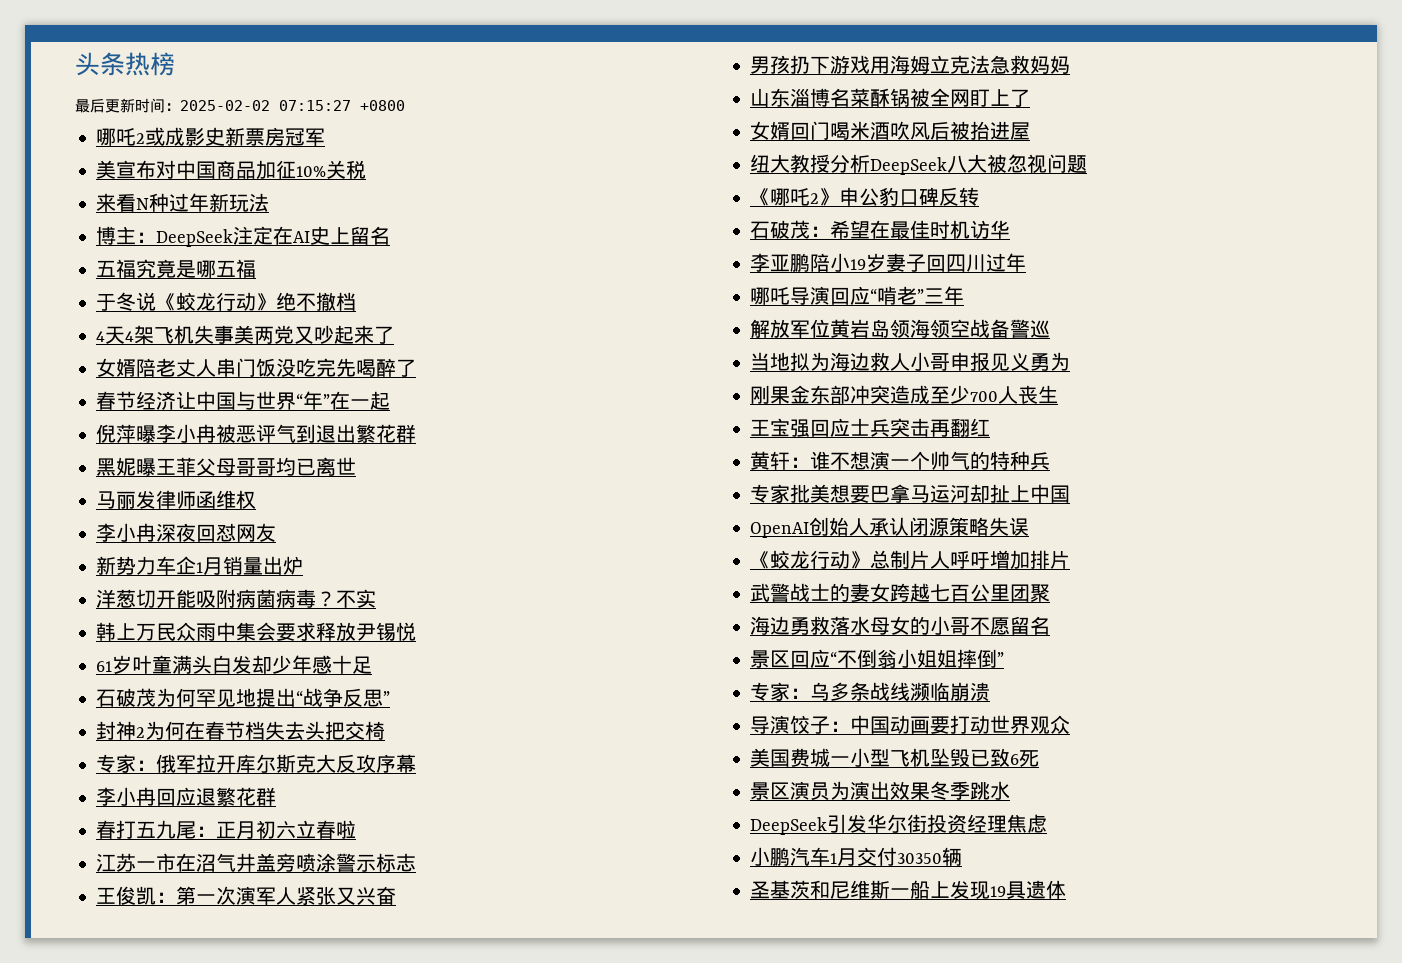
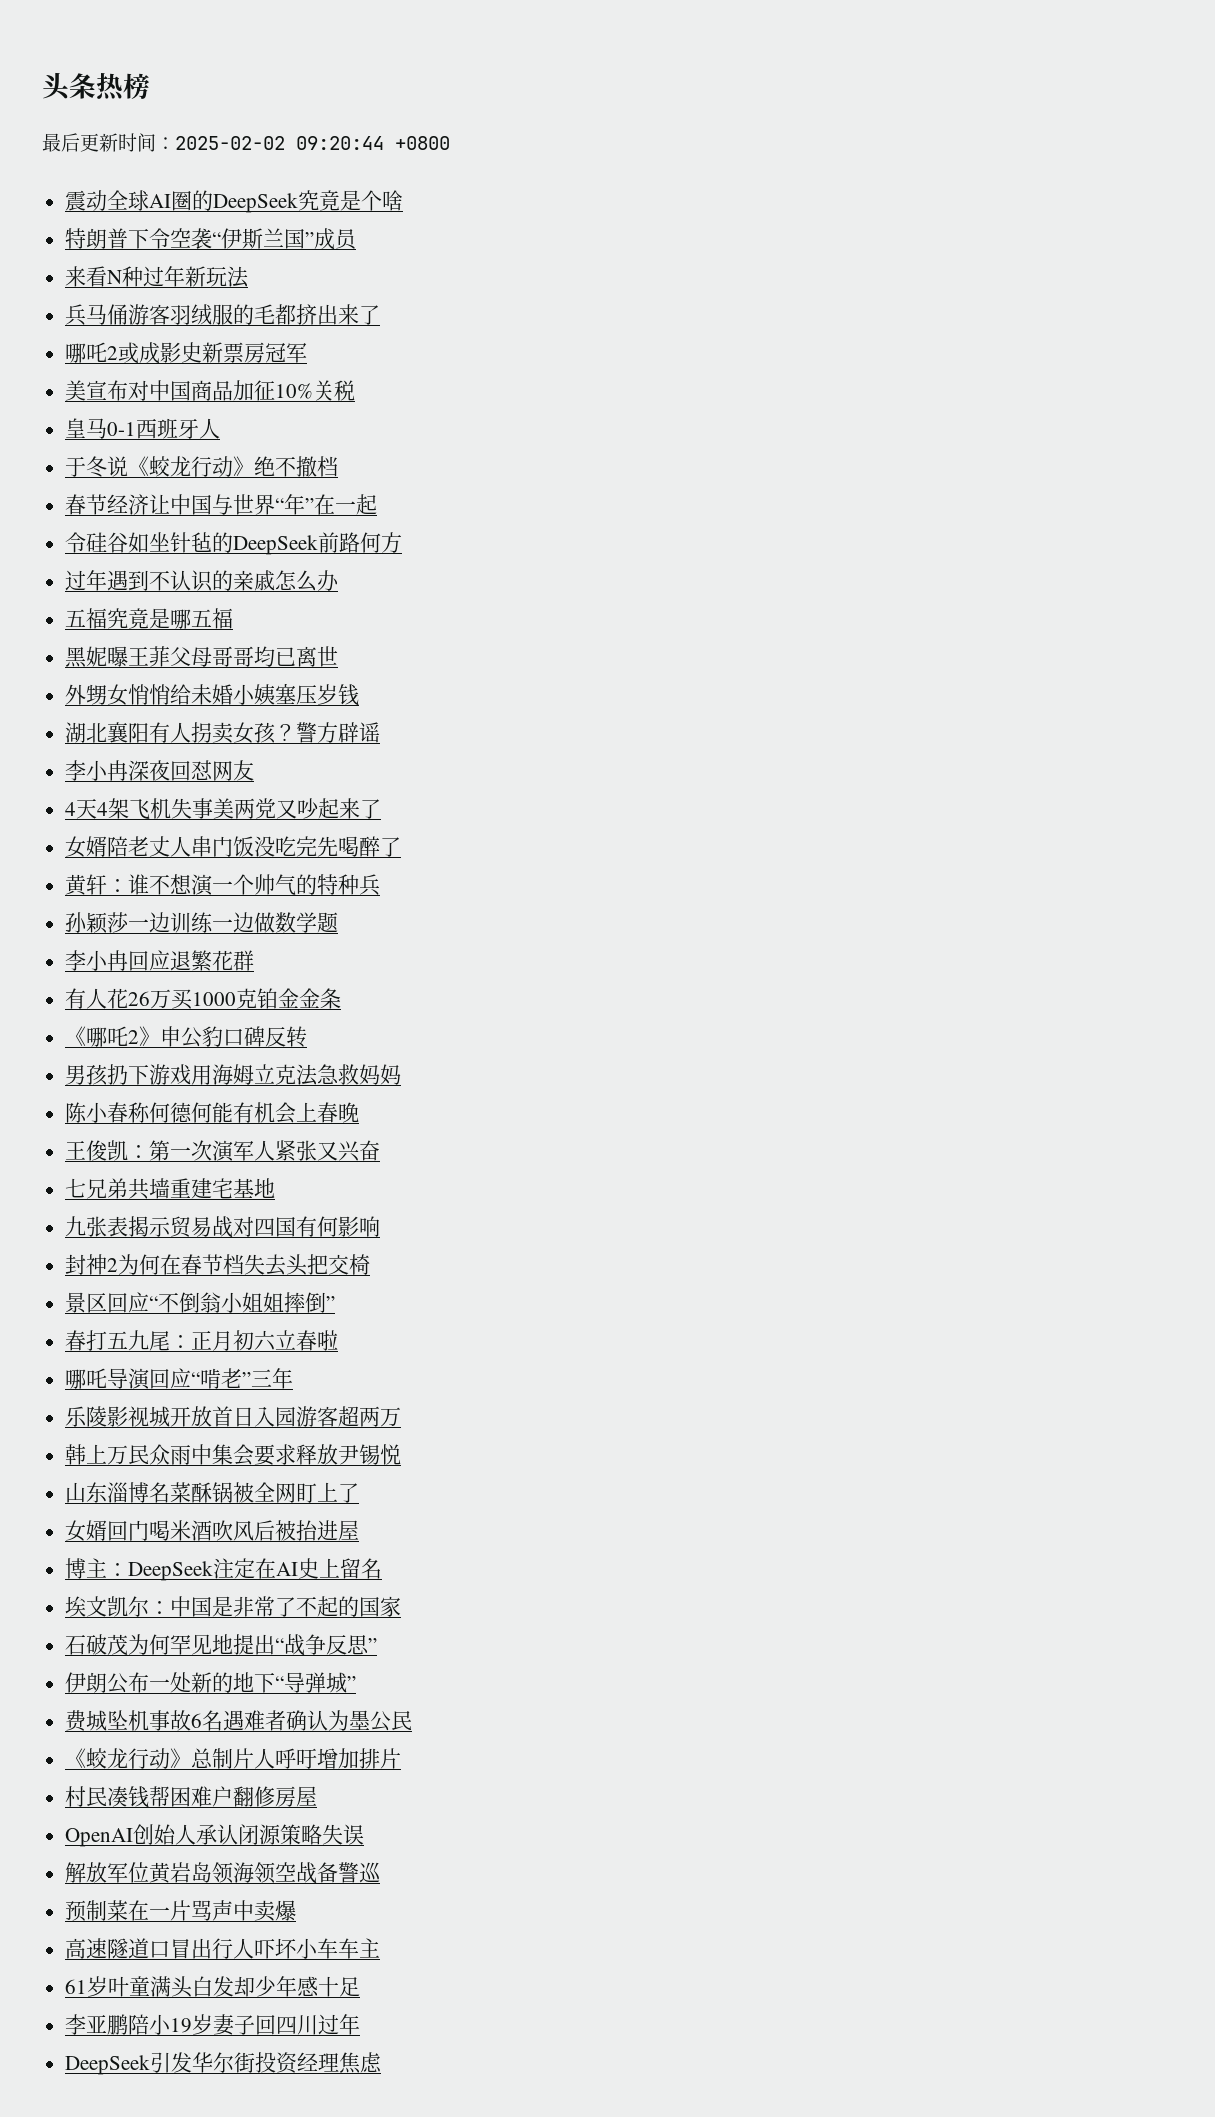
- 最后更新时间：2025-02-02 07:15:27 +0800
+ 最后更新时间：2025-02-02 09:20:44 +0800
+ 震动全球AI圈的DeepSeek究竟是个啥
+ 特朗普下令空袭“伊斯兰国”成员
+ 来看N种过年新玩法
+ 兵马俑游客羽绒服的毛都挤出来了
- 来看N种过年新玩法
- 博主：DeepSeek注定在AI史上留名
- 五福究竟是哪五福
+ 皇马0-1西班牙人
+ 春节经济让中国与世界“年”在一起
+ 令硅谷如坐针毡的DeepSeek前路何方
+ 过年遇到不认识的亲戚怎么办
+ 五福究竟是哪五福
+ 黑妮曝王菲父母哥哥均已离世
+ 外甥女悄悄给未婚小姨塞压岁钱
+ 湖北襄阳有人拐卖女孩？警方辟谣
+ 李小冉深夜回怼网友
- 春节经济让中国与世界“年”在一起
- 倪萍曝李小冉被恶评气到退出繁花群
- 黑妮曝王菲父母哥哥均已离世
- 马丽发律师函维权
- 李小冉深夜回怼网友
- 新势力车企1月销量出炉
- 洋葱切开能吸附病菌病毒？不实
+ 黄轩：谁不想演一个帅气的特种兵
+ 孙颖莎一边训练一边做数学题
+ 李小冉回应退繁花群
+ 有人花26万买1000克铂金金条
+ 《哪吒2》申公豹口碑反转
+ 男孩扔下游戏用海姆立克法急救妈妈
+ 陈小春称何德何能有机会上春晚
+ 王俊凯：第一次演军人紧张又兴奋
+ 七兄弟共墙重建宅基地
+ 九张表揭示贸易战对四国有何影响
+ 封神2为何在春节档失去头把交椅
+ 景区回应“不倒翁小姐姐摔倒”
+ 春打五九尾：正月初六立春啦
+ 哪吒导演回应“啃老”三年
+ 乐陵影视城开放首日入园游客超两万
- 61岁叶童满头白发却少年感十足
- 石破茂为何罕见地提出“战争反思”
- 封神2为何在春节档失去头把交椅
- 专家：俄军拉开库尔斯克大反攻序幕
- 李小冉回应退繁花群
- 春打五九尾：正月初六立春啦
- 江苏一市在沼气井盖旁喷涂警示标志
- 王俊凯：第一次演军人紧张又兴奋
- 男孩扔下游戏用海姆立克法急救妈妈
- 纽大教授分析DeepSeek八大被忽视问题
- 《哪吒2》申公豹口碑反转
- 石破茂：希望在最佳时机访华
- 李亚鹏陪小19岁妻子回四川过年
- 哪吒导演回应“啃老”三年
- 解放军位黄岩岛领海领空战备警巡
- 当地拟为海边救人小哥申报见义勇为
- 刚果金东部冲突造成至少700人丧生
- 王宝强回应士兵突击再翻红
- 黄轩：谁不想演一个帅气的特种兵
- 专家批美想要巴拿马运河却扯上中国
- OpenAI创始人承认闭源策略失误
+ 博主：DeepSeek注定在AI史上留名
+ 埃文凯尔：中国是非常了不起的国家
+ 石破茂为何罕见地提出“战争反思”
+ 伊朗公布一处新的地下“导弹城”
+ 费城坠机事故6名遇难者确认为墨公民
- 武警战士的妻女跨越七百公里团聚
- 海边勇救落水母女的小哥不愿留名
- 景区回应“不倒翁小姐姐摔倒”
- 专家：乌多条战线濒临崩溃
- 导演饺子：中国动画要打动世界观众
- 美国费城一小型飞机坠毁已致6死
- 景区演员为演出效果冬季跳水
+ 村民凑钱帮困难户翻修房屋
+ OpenAI创始人承认闭源策略失误
+ 解放军位黄岩岛领海领空战备警巡
+ 预制菜在一片骂声中卖爆
+ 高速隧道口冒出行人吓坏小车车主
+ 61岁叶童满头白发却少年感十足
+ 李亚鹏陪小19岁妻子回四川过年
- 小鹏汽车1月交付30350辆
- 圣基茨和尼维斯一船上发现19具遗体

